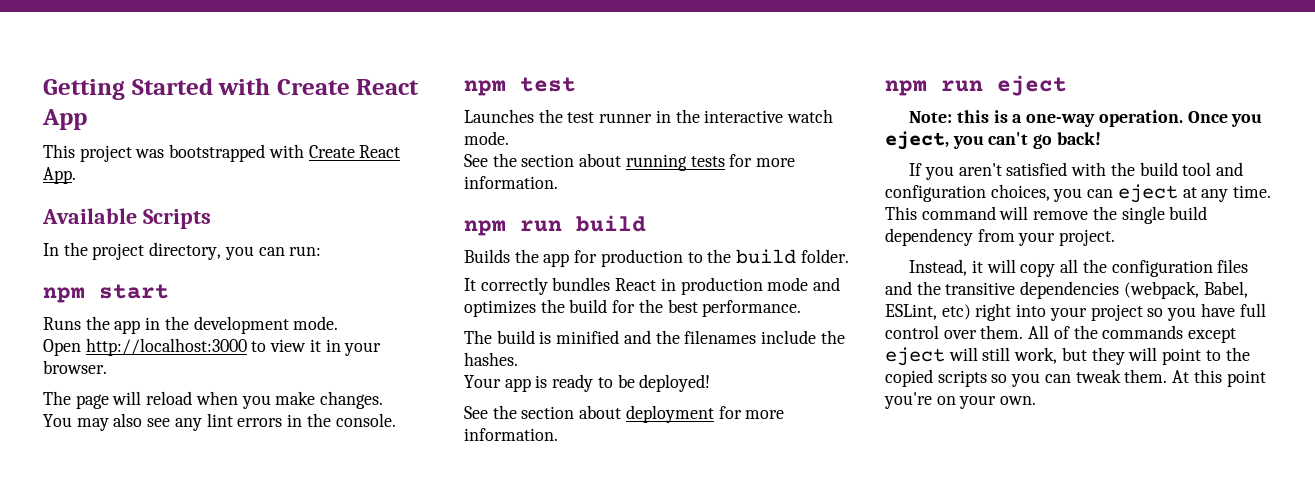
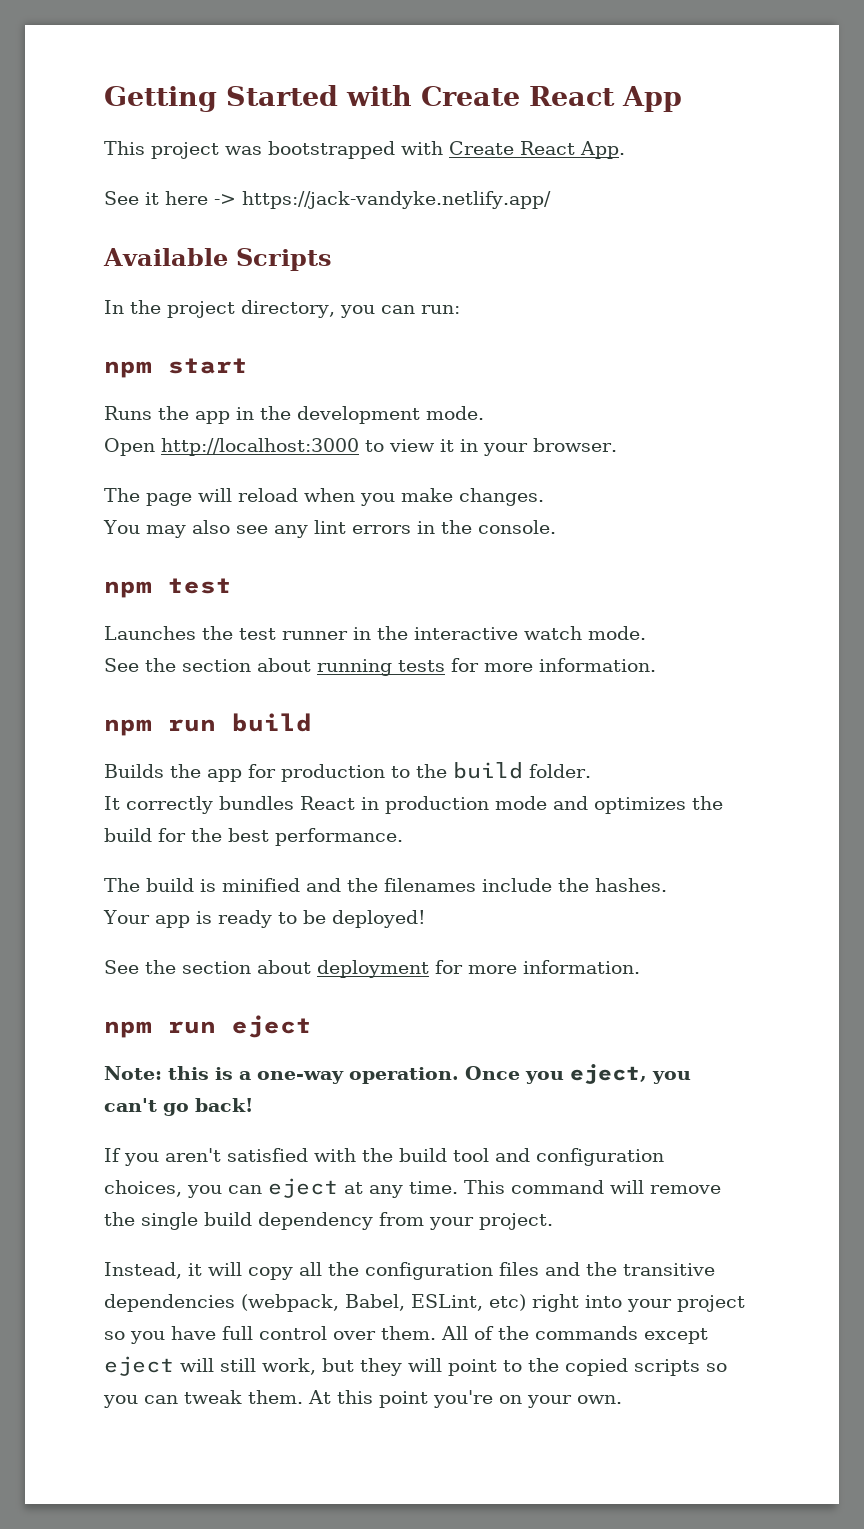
+ See it here -> https://jack-vandyke.netlify.app/

